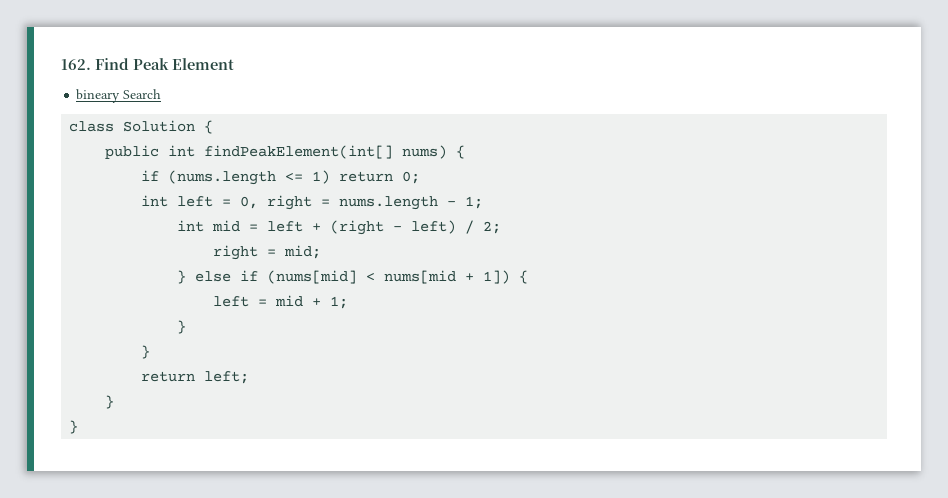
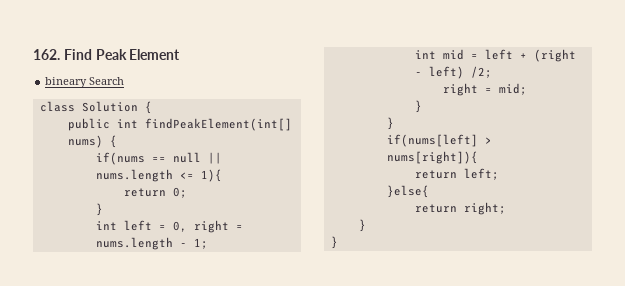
- if (nums.length <= 1) return 0;
+ if(nums == null || nums.length <= 1){
+ return 0;
+ }
- int mid = left + (right - left) / 2;
+ int mid = left + (right - left) /2;
  right = mid;
- } else if (nums[mid] < nums[mid + 1]) {
- left = mid + 1;
  }
  }
+ if(nums[left] > nums[right]){
  return left;
+ }else{
+ return right;

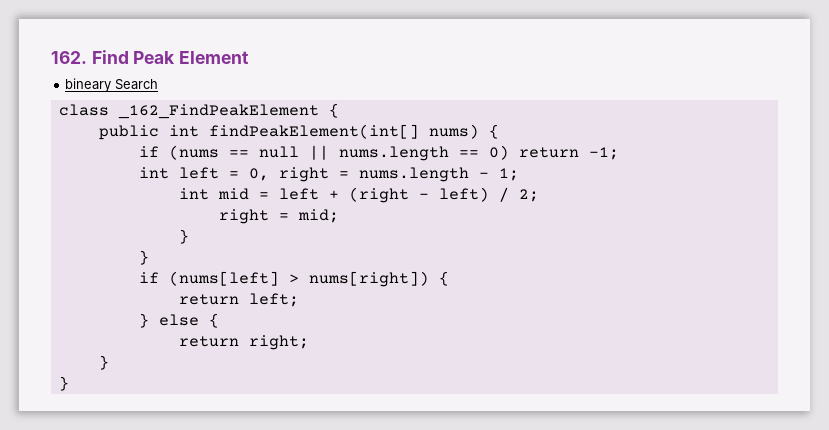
- class Solution {
+ class _162_FindPeakElement {
- if(nums == null || nums.length <= 1){
- return 0;
- }
+ if (nums == null || nums.length == 0) return -1;
- int mid = left + (right - left) /2;
+ int mid = left + (right - left) / 2;
- if(nums[left] > nums[right]){
+ if (nums[left] > nums[right]) {
- }else{
+ } else {

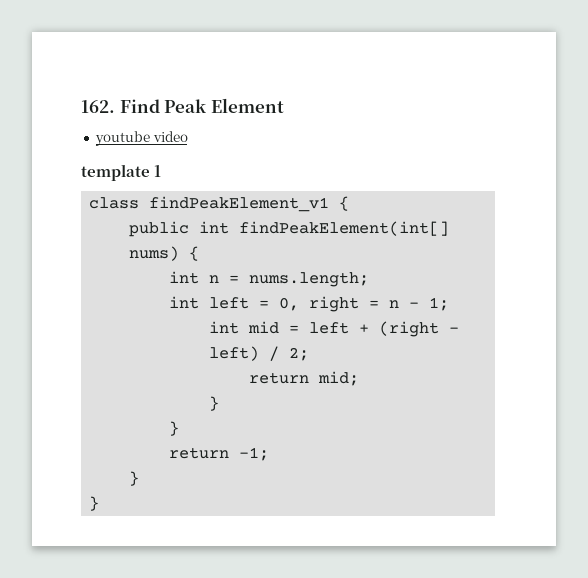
- bineary Search
+ youtube video
+ template 1
- class _162_FindPeakElement {
+ class findPeakElement_v1 {
- if (nums == null || nums.length == 0) return -1;
+ int n = nums.length;
- int left = 0, right = nums.length - 1;
+ int left = 0, right = n - 1;
- right = mid;
+ return mid;
- if (nums[left] > nums[right]) {
- return left;
- } else {
- return right;
+ return -1;

